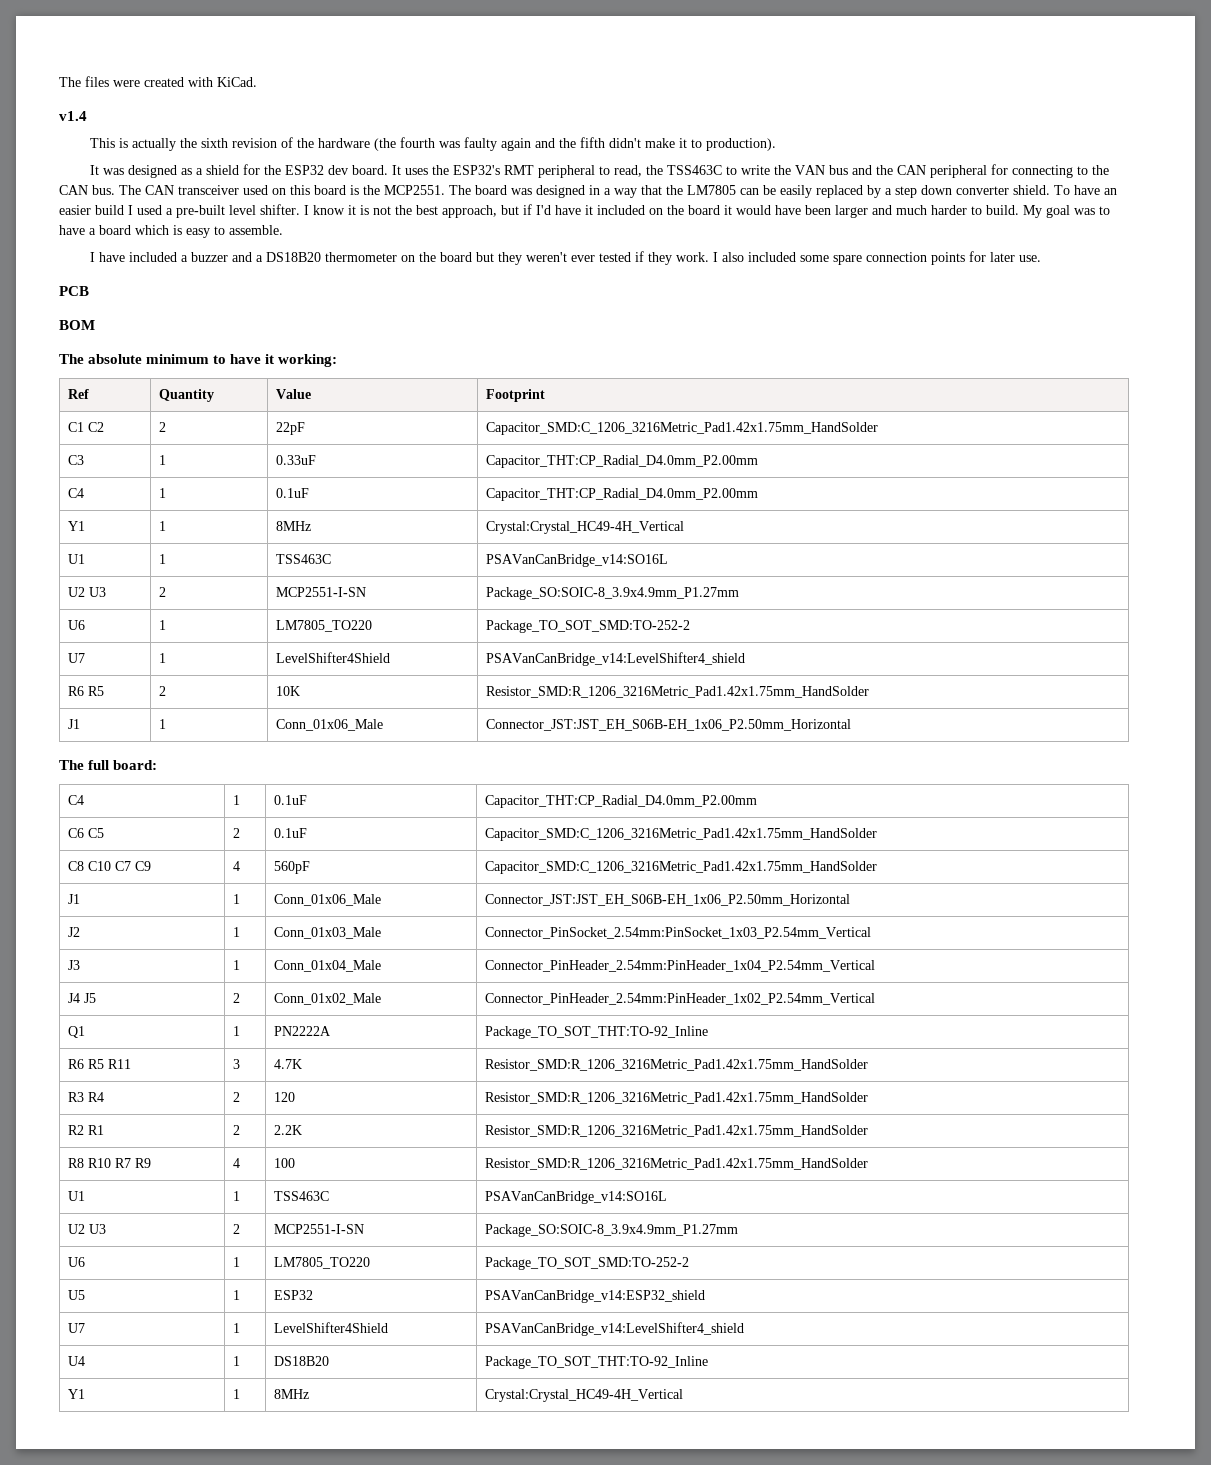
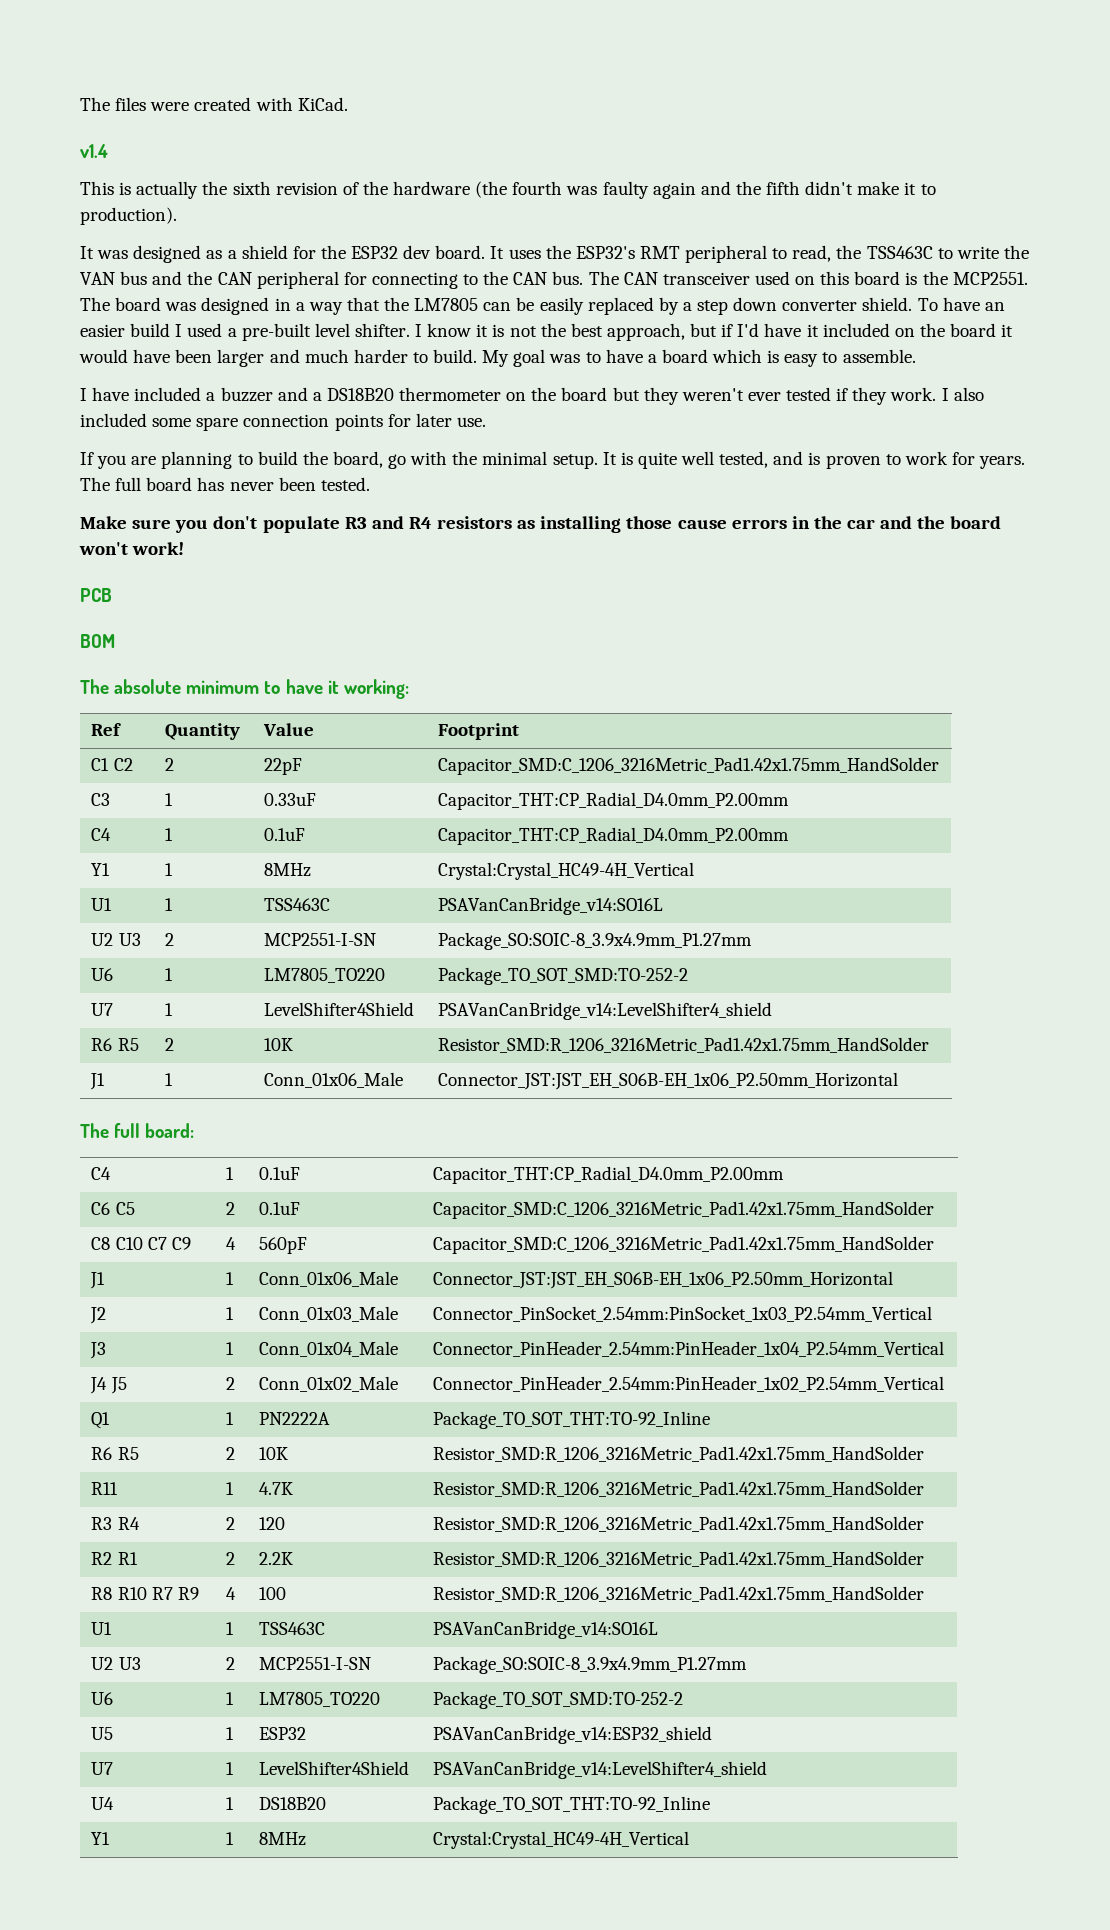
+ If you are planning to build the board, go with the minimal setup. It is quite well tested, and is proven to work for years. The full board has never been tested.
+ Make sure you don't populate R3 and R4 resistors as installing those cause errors in the car and the board won't work!
  Q1 | 1 | PN2222A | Package_TO_SOT_THT:TO-92_Inline
- R6 R5 R11 | 3 | 4.7K | Resistor_SMD:R_1206_3216Metric_Pad1.42x1.75mm_HandSolder
+ R6 R5 | 2 | 10K | Resistor_SMD:R_1206_3216Metric_Pad1.42x1.75mm_HandSolder
+ R11 | 1 | 4.7K | Resistor_SMD:R_1206_3216Metric_Pad1.42x1.75mm_HandSolder

